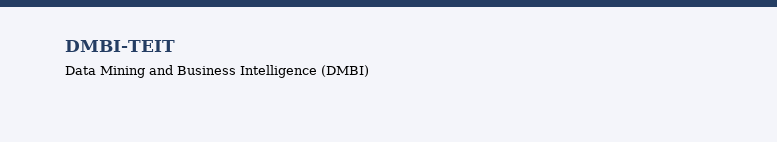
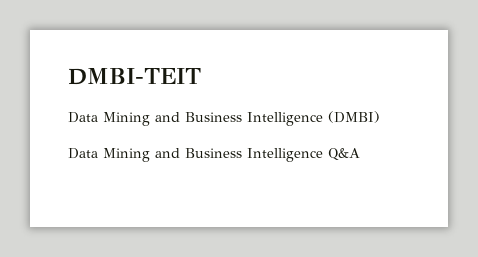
+ Data Mining and Business Intelligence Q&A

